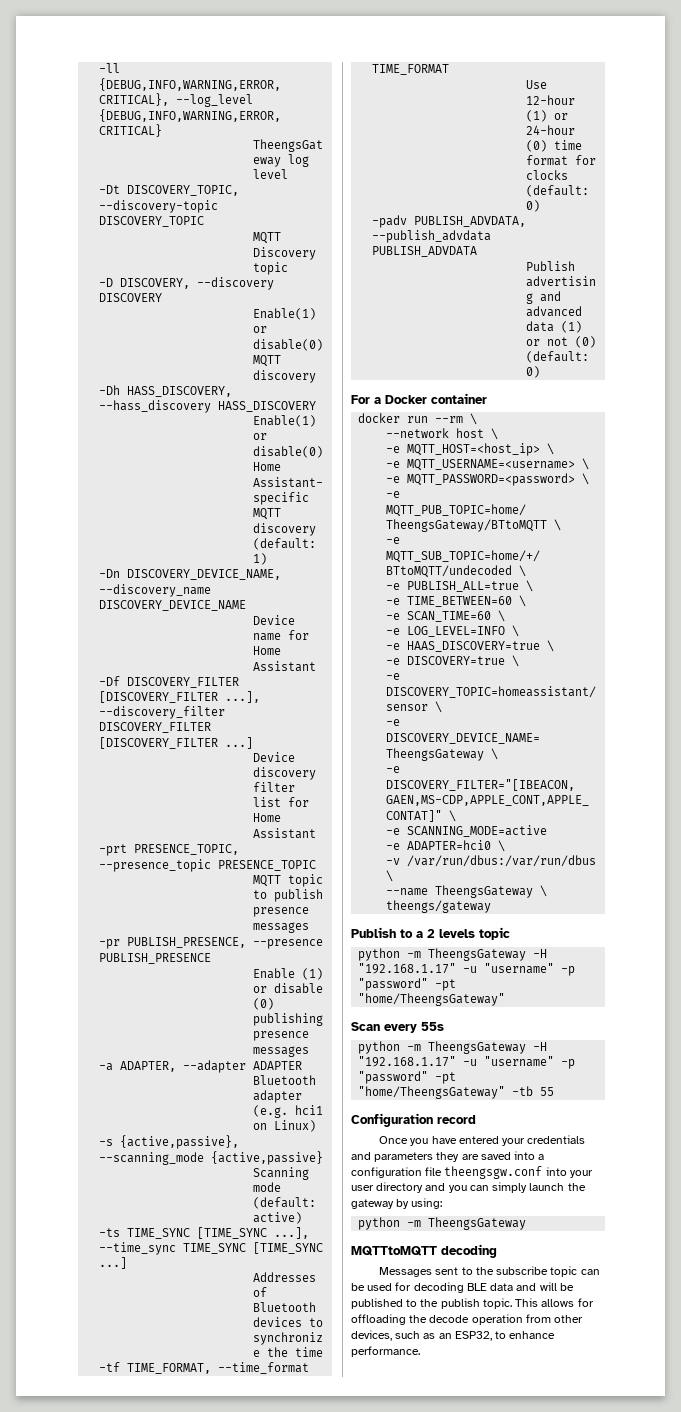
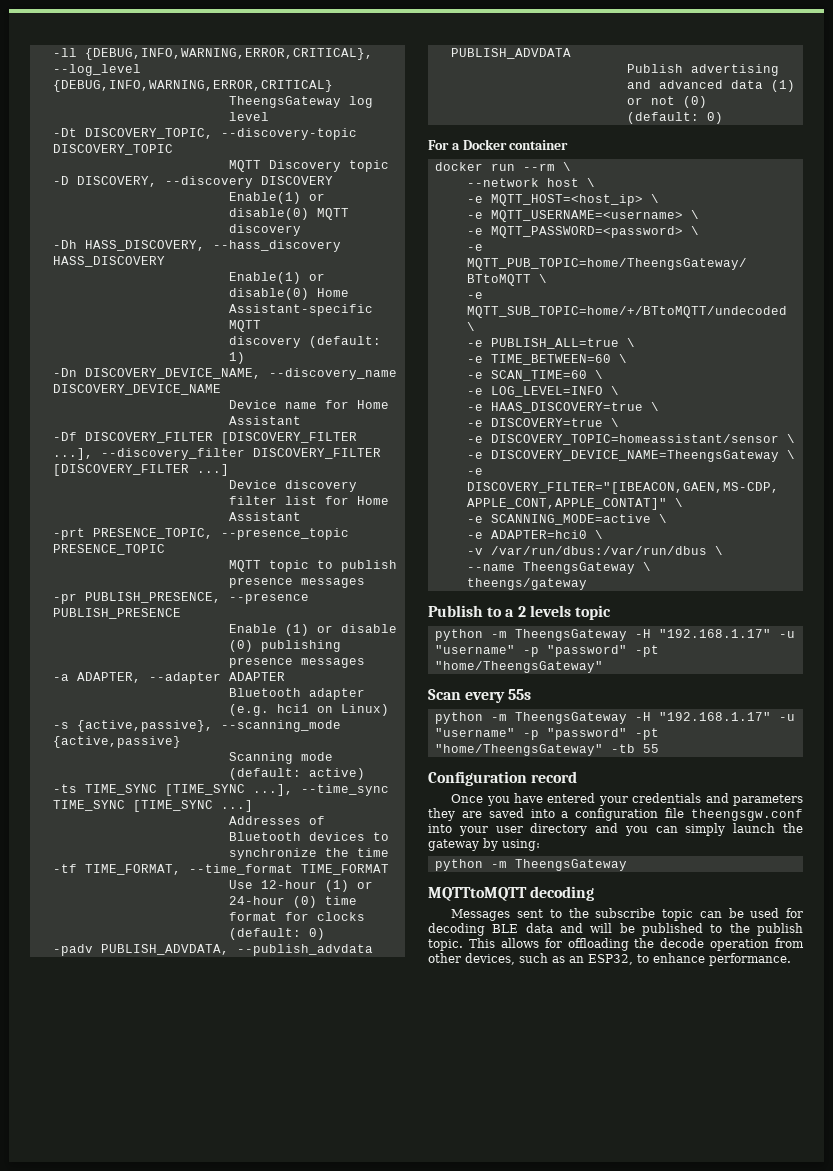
- -e SCANNING_MODE=active
+ -e SCANNING_MODE=active \

